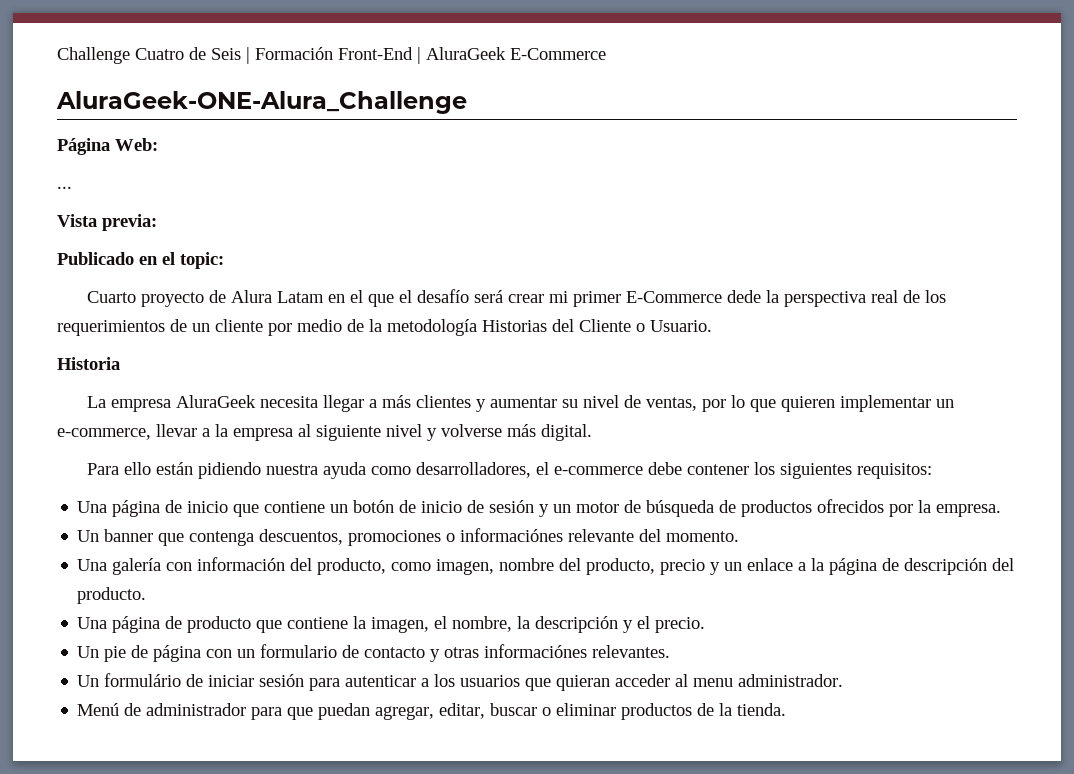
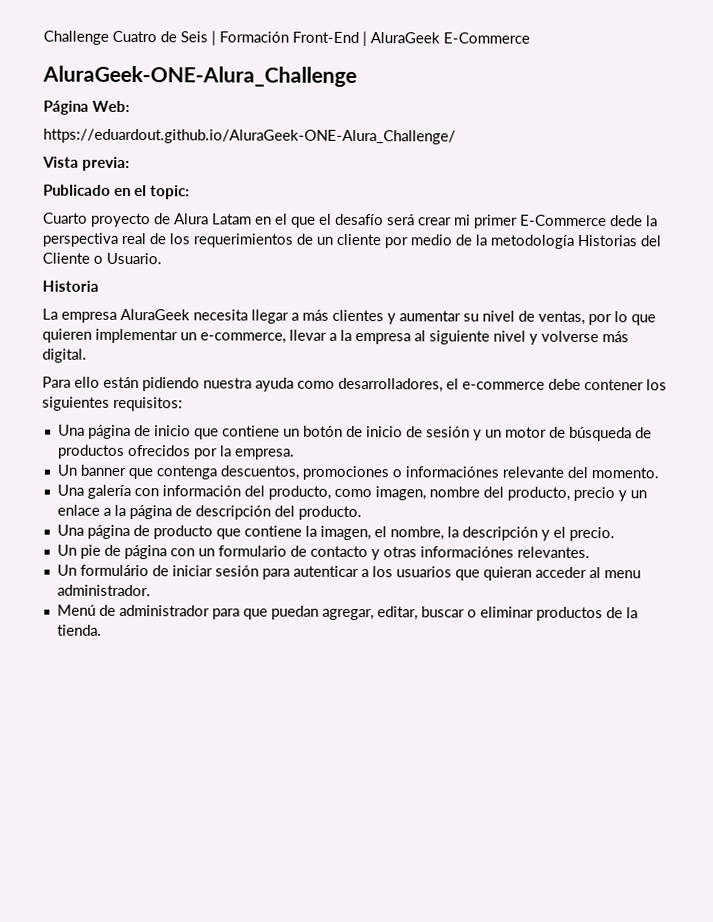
- ...
+ https://eduardout.github.io/AluraGeek-ONE-Alura_Challenge/

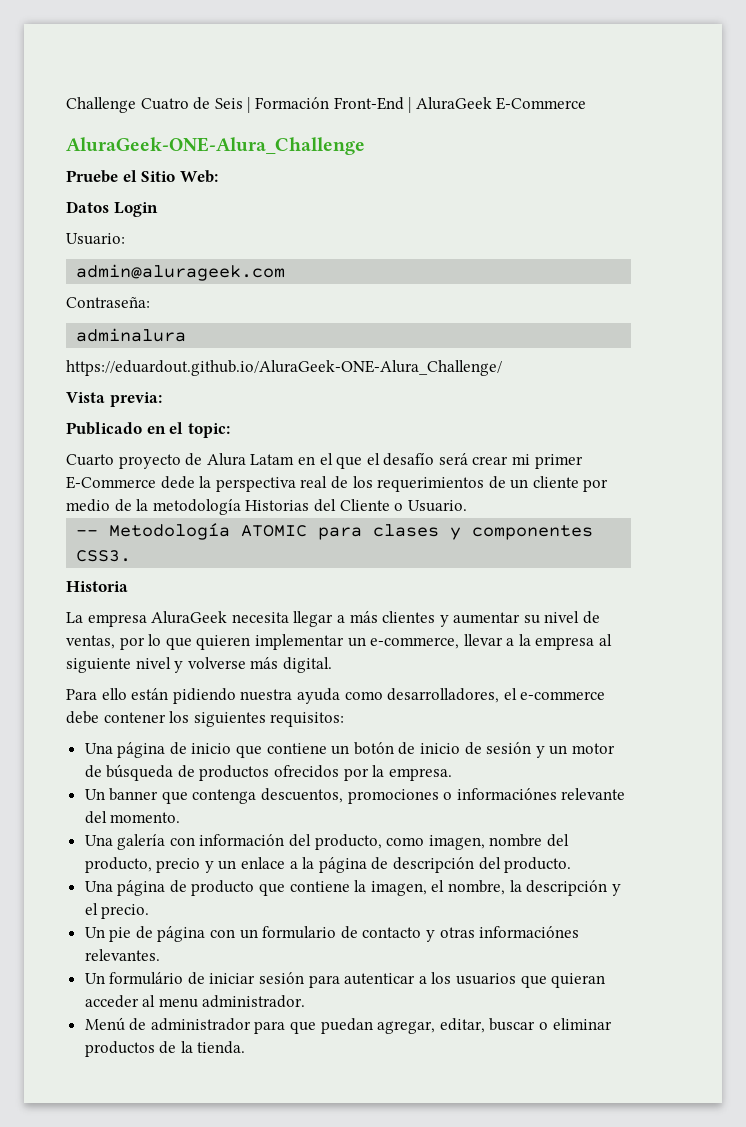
- Página Web:
+ Pruebe el Sitio Web:
+ Datos Login
+ Usuario:
+ admin@alurageek.com
+ Contraseña:
+ adminalura
+ -- Metodología ATOMIC para clases y componentes CSS3.

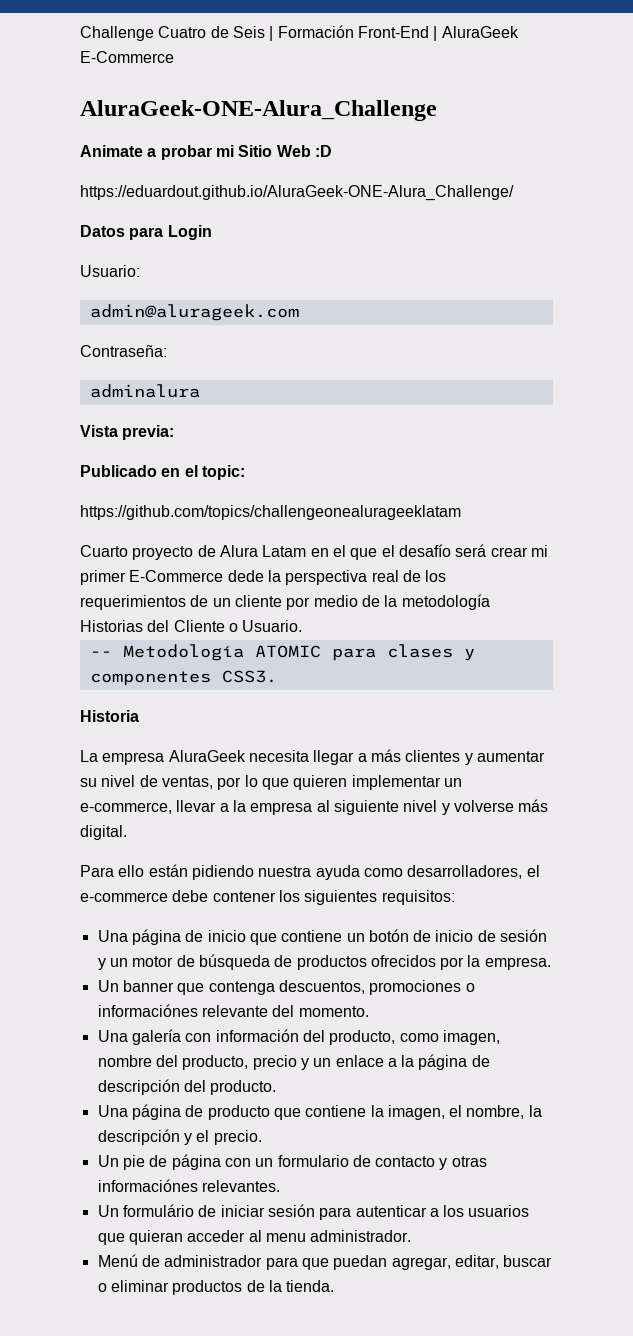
- Pruebe el Sitio Web:
+ Animate a probar mi Sitio Web :D
+ https://eduardout.github.io/AluraGeek-ONE-Alura_Challenge/
- Datos Login
+ Datos para Login
- https://eduardout.github.io/AluraGeek-ONE-Alura_Challenge/
+ https://github.com/topics/challengeonealurageeklatam

